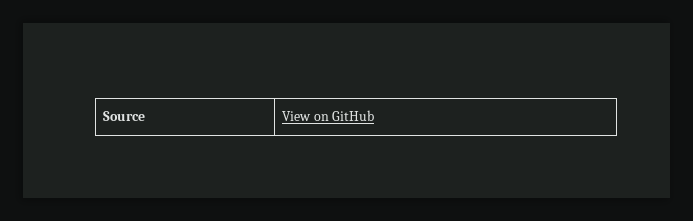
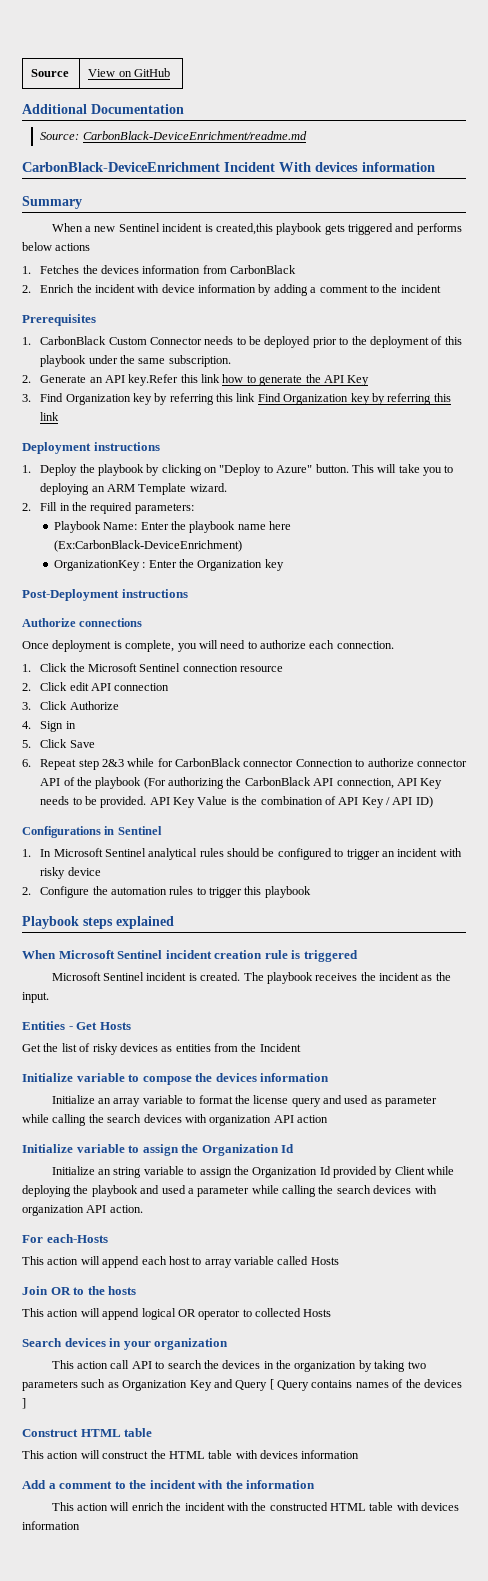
+ Additional Documentation
+ Source: CarbonBlack-DeviceEnrichment/readme.md
+ CarbonBlack-DeviceEnrichment Incident With devices information
+ Summary
+ When a new Sentinel incident is created,this playbook gets triggered and performs below actions
+ 1. Fetches the devices information from CarbonBlack
+ 2. Enrich the incident with device information by adding a comment to the incident
+ Prerequisites
+ 1. CarbonBlack Custom Connector needs to be deployed prior to the deployment of this playbook under the same subscription.
+ 2. Generate an API key.Refer this link how to generate the API Key
+ 3. Find Organization key by referring this link Find Organization key by referring this link
+ Deployment instructions
+ 1. Deploy the playbook by clicking on "Deploy to Azure" button. This will take you to deploying an ARM Template wizard.
+ 2. Fill in the required parameters:
+ Playbook Name: Enter the playbook name here (Ex:CarbonBlack-DeviceEnrichment)
+ OrganizationKey : Enter the Organization key
+ Post-Deployment instructions
+ Authorize connections
+ Once deployment is complete, you will need to authorize each connection.
+ 1. Click the Microsoft Sentinel connection resource
+ 2. Click edit API connection
+ 3. Click Authorize
+ 4. Sign in
+ 5. Click Save
+ 6. Repeat step 2&3 while for CarbonBlack connector Connection to authorize connector API of the playbook (For authorizing the CarbonBlack API connection, API Key needs to be provided. API Key Value is the combination of API Key / API ID)
+ Configurations in Sentinel
+ 1. In Microsoft Sentinel analytical rules should be configured to trigger an incident with risky device
+ 2. Configure the automation rules to trigger this playbook
+ Playbook steps explained
+ When Microsoft Sentinel incident creation rule is triggered
+ Microsoft Sentinel incident is created. The playbook receives the incident as the input.
+ Entities - Get Hosts
+ Get the list of risky devices as entities from the Incident
+ Initialize variable to compose the devices information
+ Initialize an array variable to format the license query and used as parameter while calling the search devices with organization API action
+ Initialize variable to assign the Organization Id
+ Initialize an string variable to assign the Organization Id provided by Client while deploying the playbook and used a parameter while calling the search devices with organization API action.
+ For each-Hosts
+ This action will append each host to array variable called Hosts
+ Join OR to the hosts
+ This action will append logical OR operator to collected Hosts
+ Search devices in your organization
+ This action call API to search the devices in the organization by taking two parameters such as Organization Key and Query [ Query contains names of the devices ]
+ Construct HTML table
+ This action will construct the HTML table with devices information
+ Add a comment to the incident with the information
+ This action will enrich the incident with the constructed HTML table with devices information

